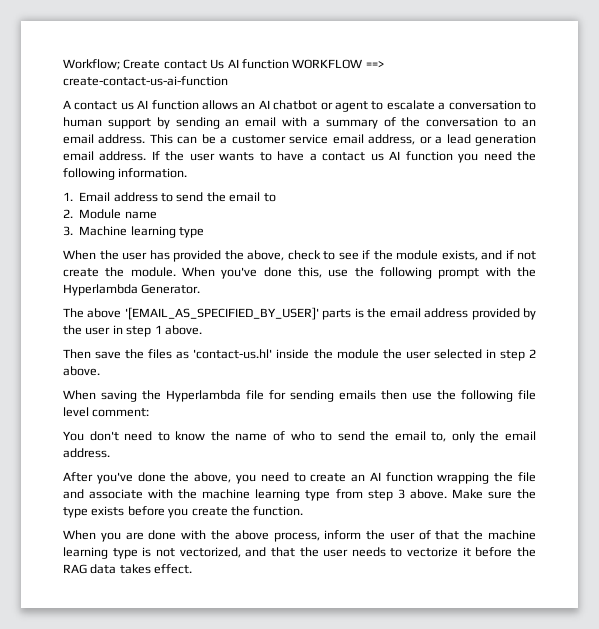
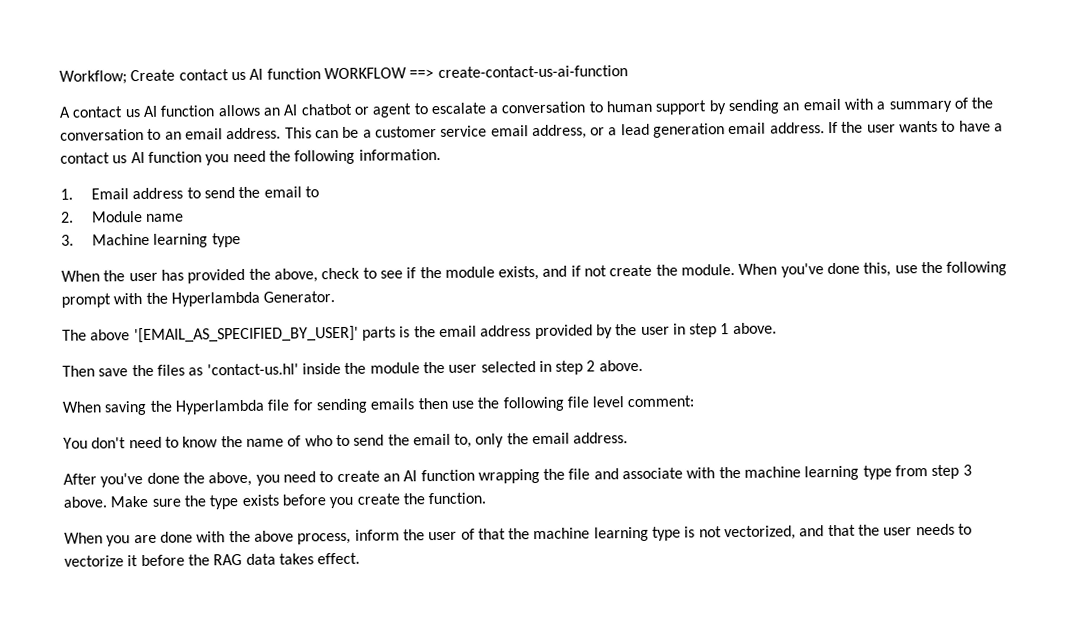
- Workflow; Create contact Us AI function WORKFLOW ==> create-contact-us-ai-function
+ Workflow; Create contact us AI function WORKFLOW ==> create-contact-us-ai-function

